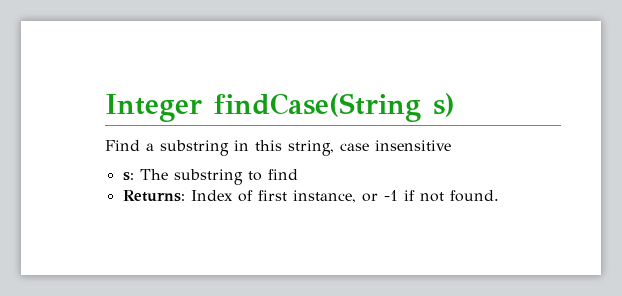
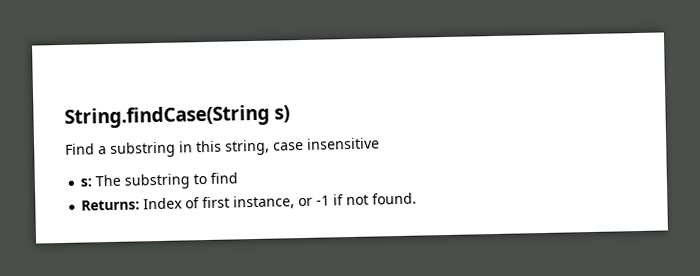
- Integer findCase(String s)
+ String.findCase(String s)

